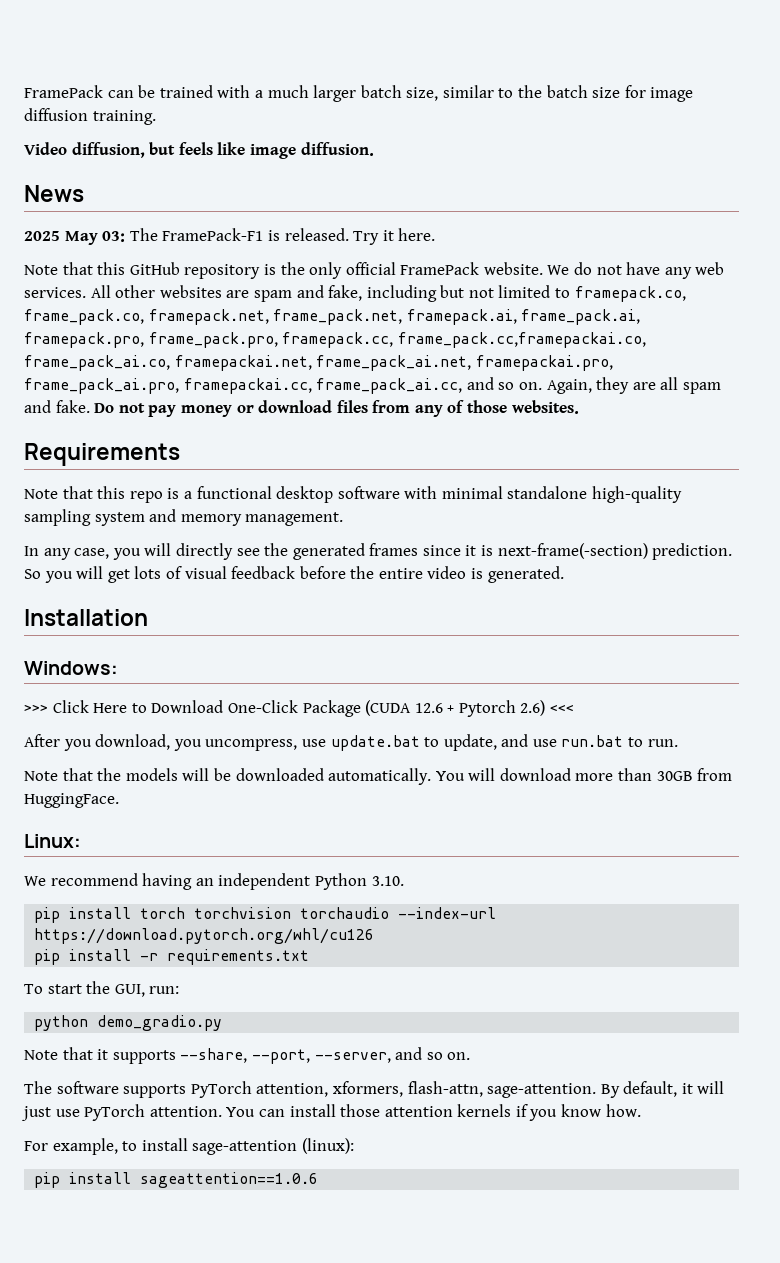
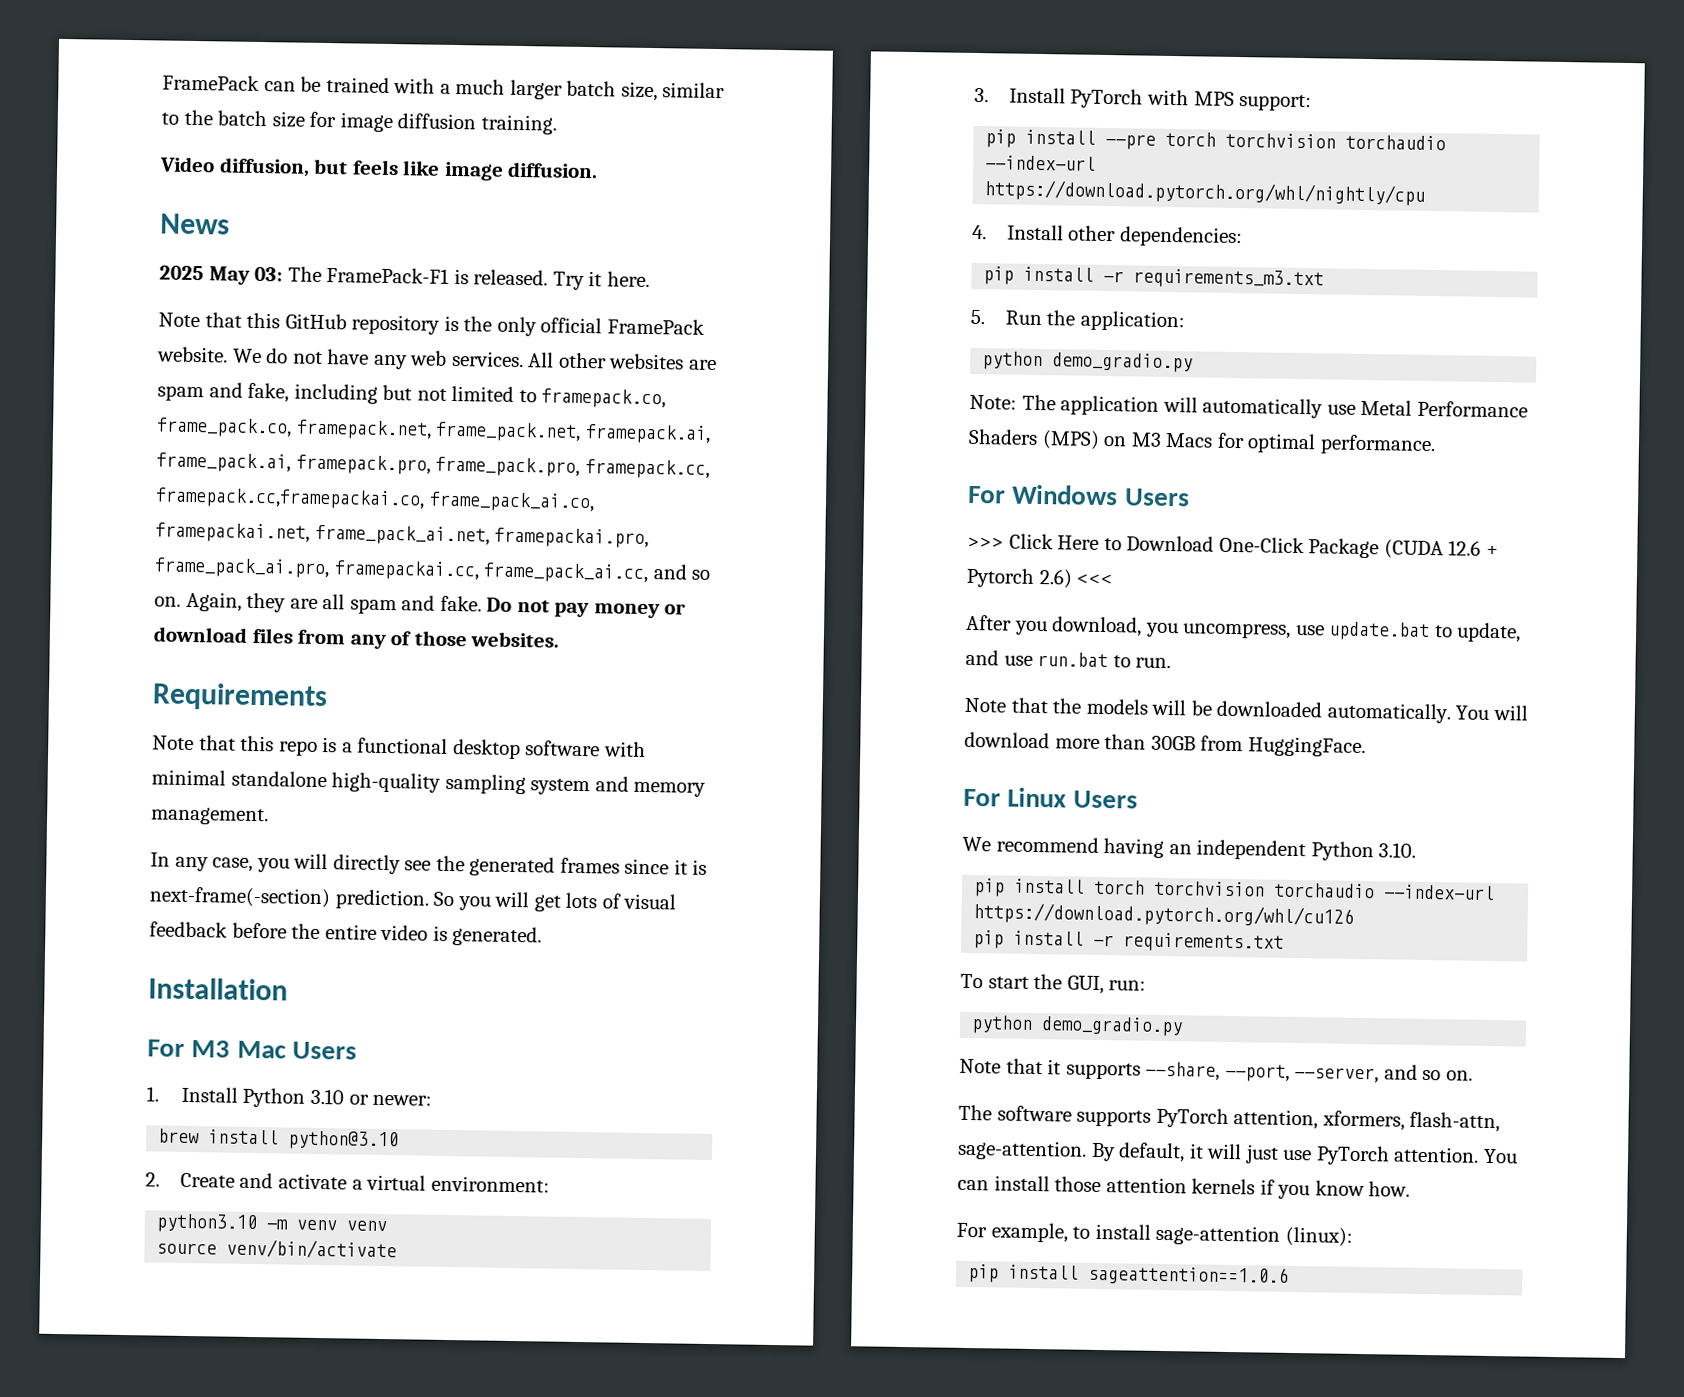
- All other websites are spam and fake, including but not limited to framepack.co, frame_pack.co, framepack.net, frame_pack.net, framepack.ai, frame_pack.ai, framepack.pro, frame_pack.pro, framepack.cc, frame_pack.cc,framepackai.co, frame_pack_ai.co, framepackai.net, frame_pack_ai.net, framepackai.pro, frame_pack_ai.pro, framepackai.cc, frame_pack_ai.cc, and so on.
+ All other websites are spam and fake, including but not limited to framepack.co, frame_pack.co, framepack.net, frame_pack.net, framepack.ai, frame_pack.ai, framepack.pro, frame_pack.pro, framepack.cc, framepack.cc,framepackai.co, frame_pack_ai.co, framepackai.net, frame_pack_ai.net, framepackai.pro, frame_pack_ai.pro, framepackai.cc, frame_pack_ai.cc, and so on.
- Windows:
+ For M3 Mac Users
+ 1. Install Python 3.10 or newer:
+ brew install python@3.10
+ 2. Create and activate a virtual environment:
+ python3.10 -m venv venv
+ source venv/bin/activate
+ 3. Install PyTorch with MPS support:
+ pip install --pre torch torchvision torchaudio --index-url https://download.pytorch.org/whl/nightly/cpu
+ 4. Install other dependencies:
+ pip install -r requirements_m3.txt
+ 5. Run the application:
+ python demo_gradio.py
+ Note: The application will automatically use Metal Performance Shaders (MPS) on M3 Macs for optimal performance.
+ For Windows Users
- Linux:
+ For Linux Users

